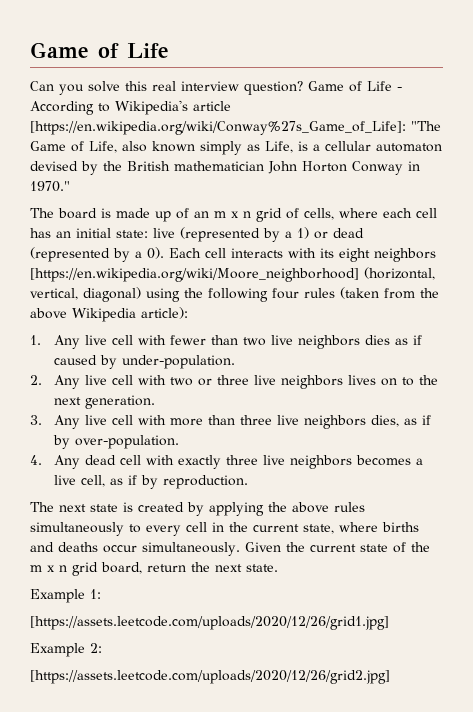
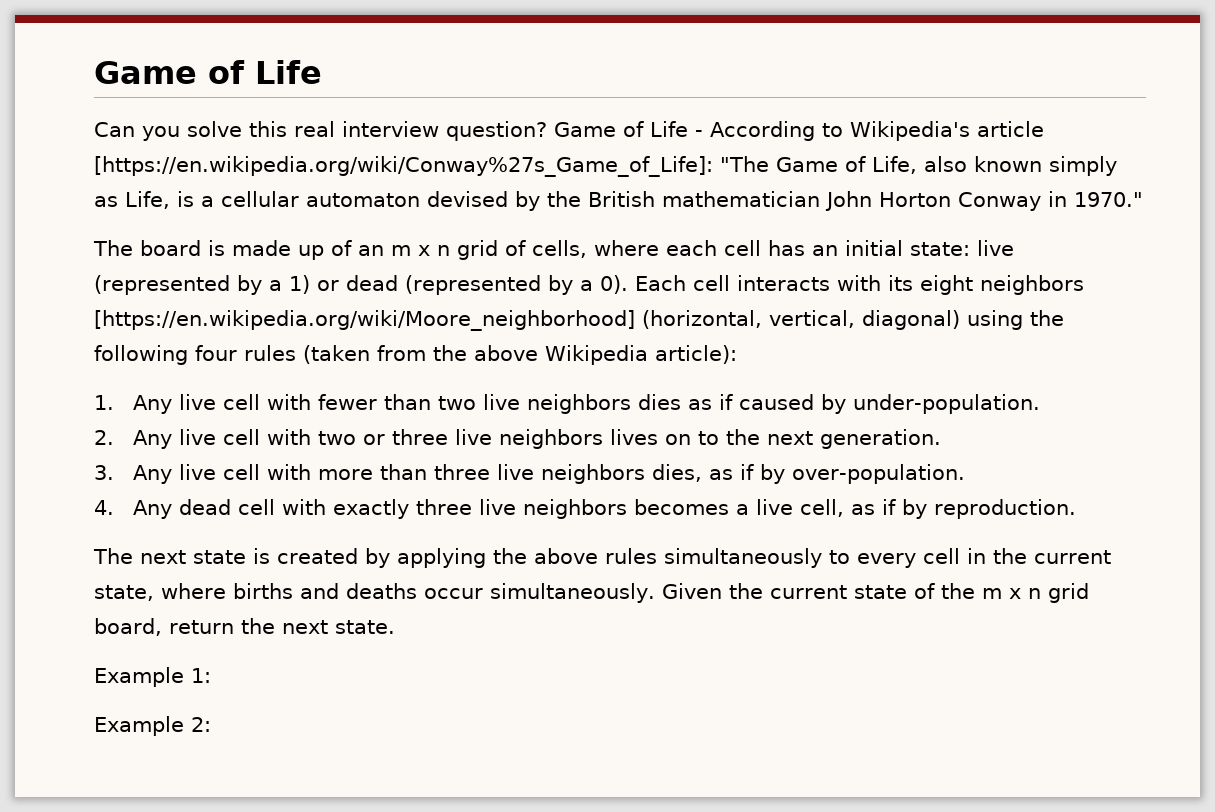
- [https://assets.leetcode.com/uploads/2020/12/26/grid1.jpg]
- [https://assets.leetcode.com/uploads/2020/12/26/grid2.jpg]

